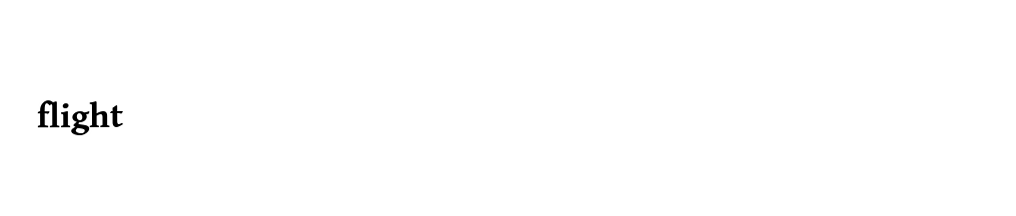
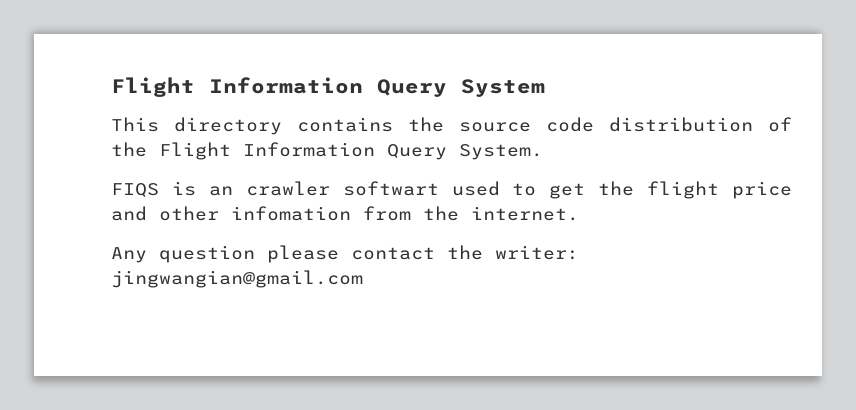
- flight
+ Flight Information Query System
+ This directory contains the source code distribution of the Flight Information Query System.
+ FIQS is an crawler softwart used to get the flight price and other infomation from the internet.
+ Any question please contact the writer: jingwangian@gmail.com

